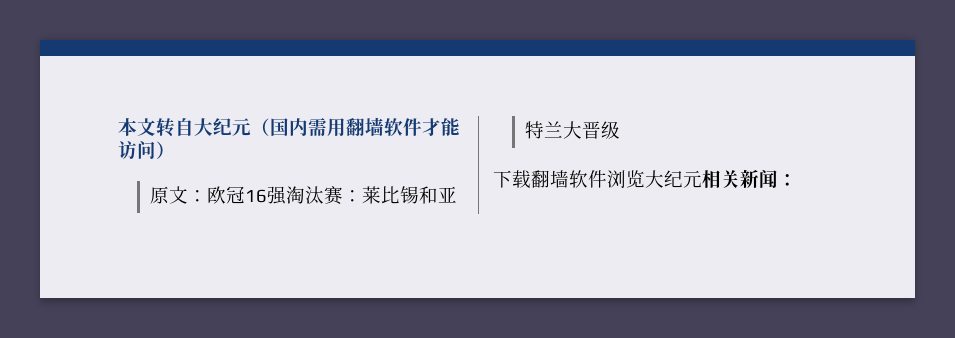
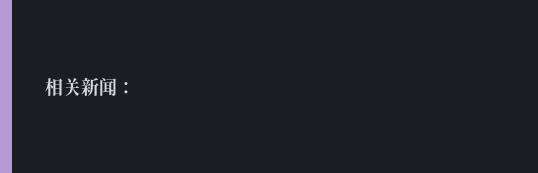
- 本文转自大纪元（国内需用翻墙软件才能访问）
- 原文：欧冠16强淘汰赛：莱比锡和亚特兰大晋级
- 下载翻墙软件浏览大纪元相关新闻：
+ 相关新闻：

